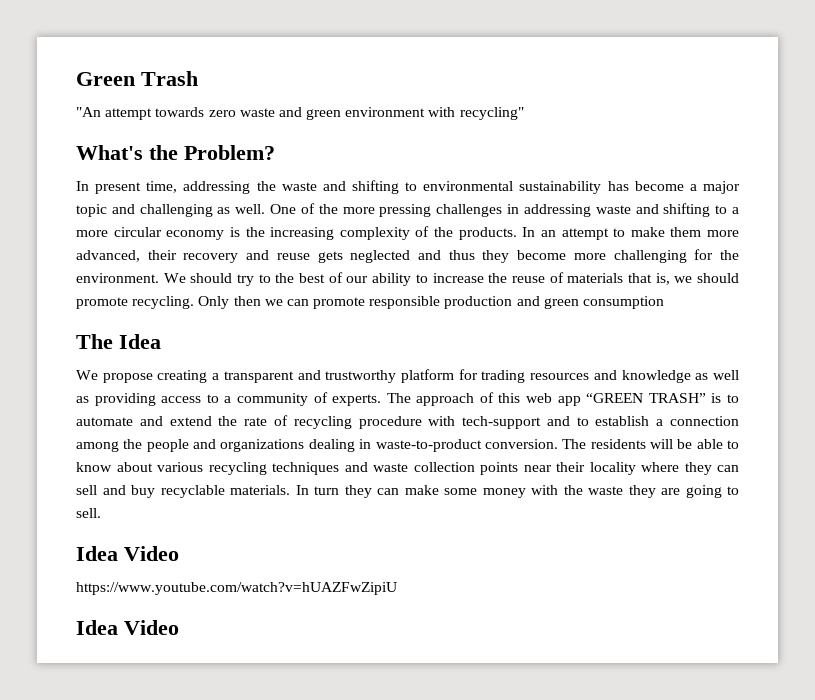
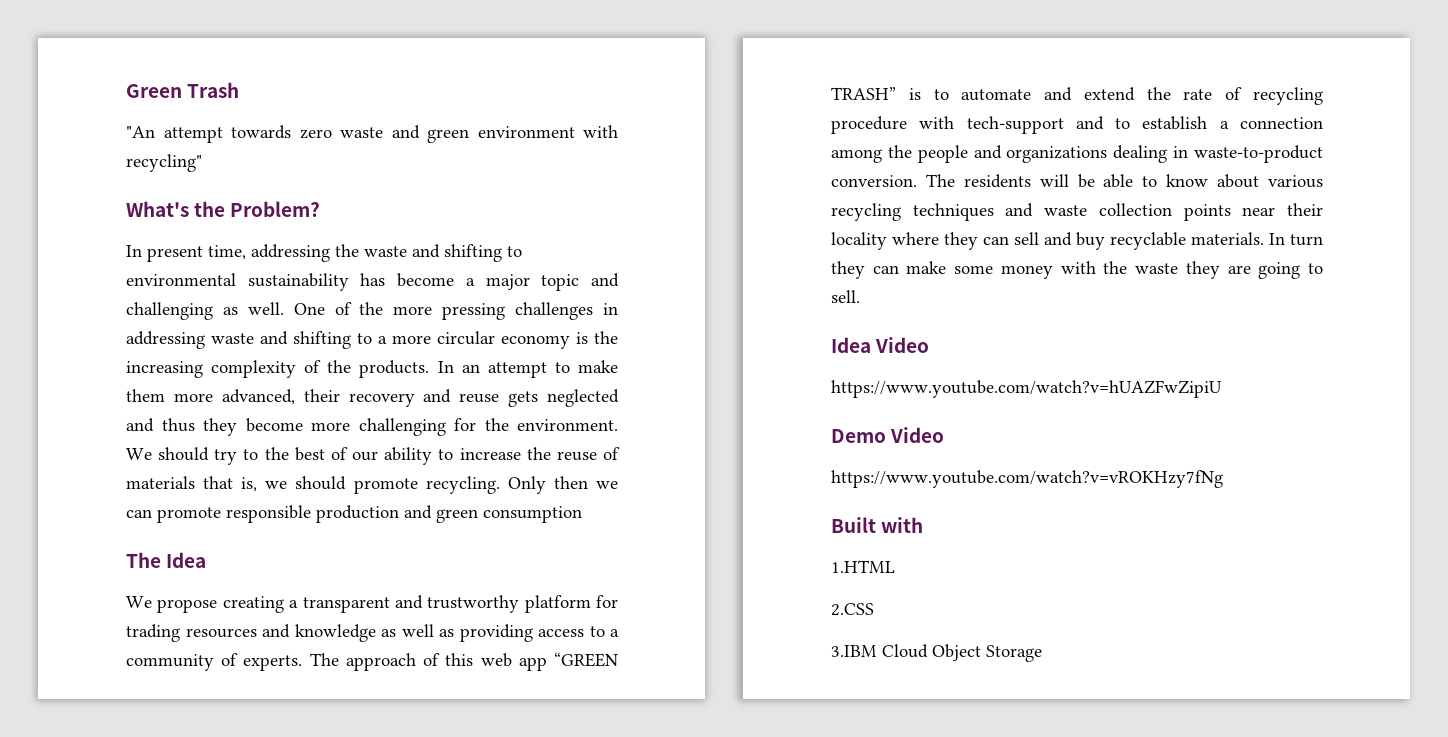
  https://www.youtube.com/watch?v=hUAZFwZipiU
- Idea Video
+ Demo Video
+ https://www.youtube.com/watch?v=vROKHzy7fNg
+ Built with
+ 1.HTML
+ 2.CSS
+ 3.IBM Cloud Object Storage

